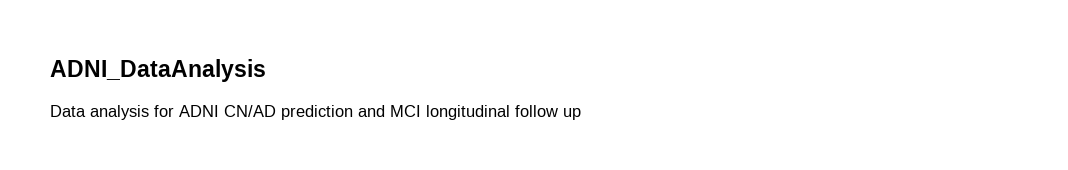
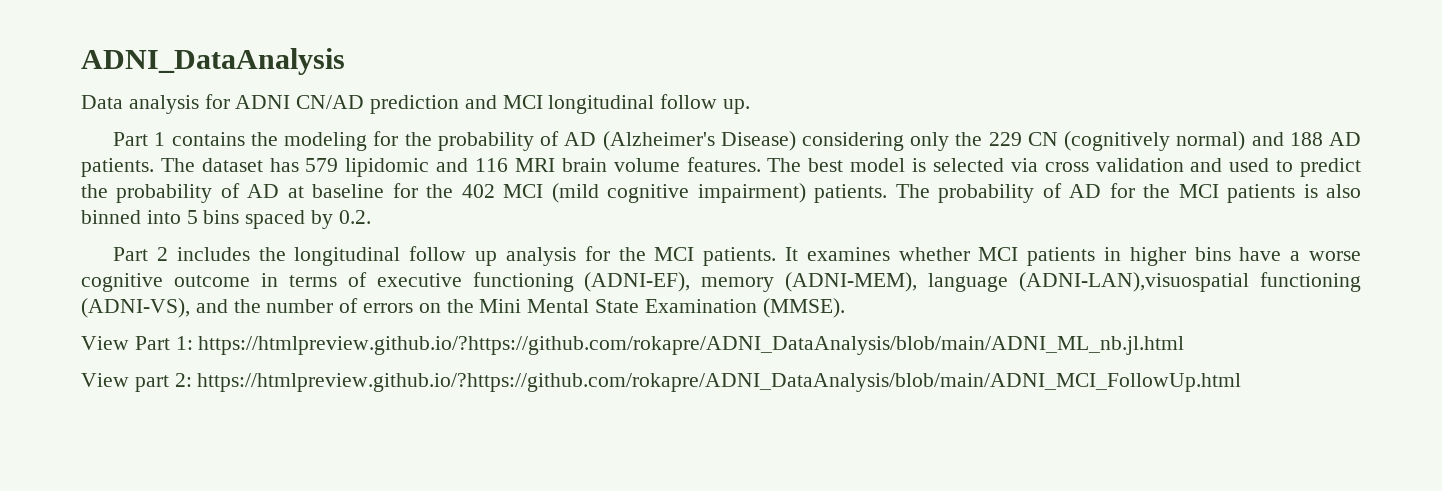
- Data analysis for ADNI CN/AD prediction and MCI longitudinal follow up
+ Data analysis for ADNI CN/AD prediction and MCI longitudinal follow up.
+ Part 1 contains the modeling for the probability of AD (Alzheimer's Disease) considering only the 229 CN (cognitively normal) and 188 AD patients. The dataset has 579 lipidomic and 116 MRI brain volume features. The best model is selected via cross validation and used to predict the probability of AD at baseline for the 402 MCI (mild cognitive impairment) patients. The probability of AD for the MCI patients is also binned into 5 bins spaced by 0.2.
+ Part 2 includes the longitudinal follow up analysis for the MCI patients. It examines whether MCI patients in higher bins have a worse cognitive outcome in terms of executive functioning (ADNI-EF), memory (ADNI-MEM), language (ADNI-LAN),visuospatial functioning (ADNI-VS), and the number of errors on the Mini Mental State Examination (MMSE).
+ View Part 1: https://htmlpreview.github.io/?https://github.com/rokapre/ADNI_DataAnalysis/blob/main/ADNI_ML_nb.jl.html
+ View part 2: https://htmlpreview.github.io/?https://github.com/rokapre/ADNI_DataAnalysis/blob/main/ADNI_MCI_FollowUp.html

